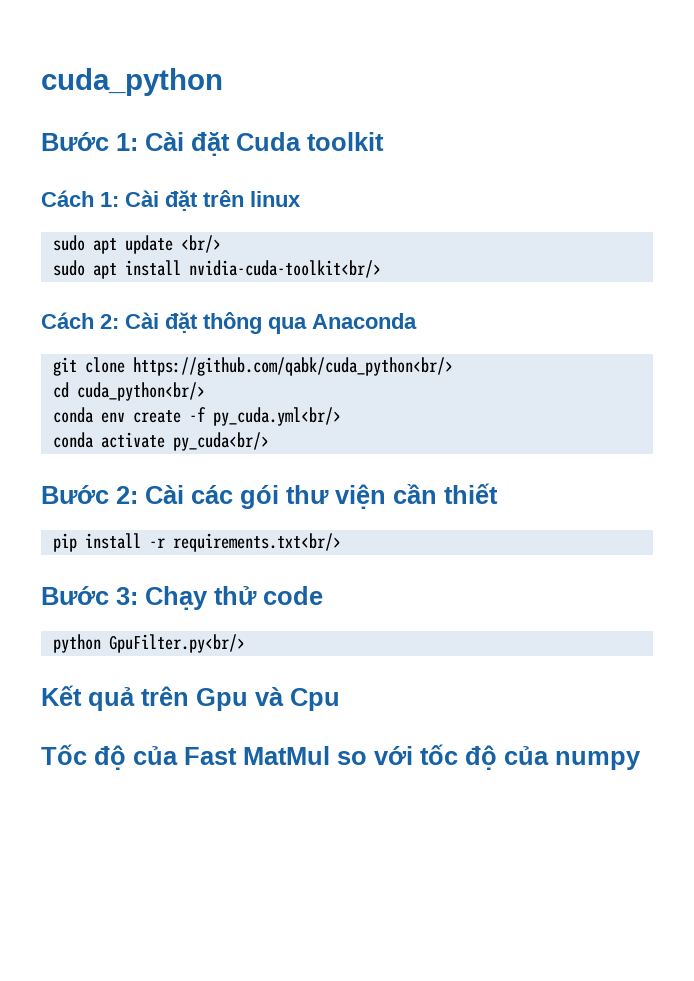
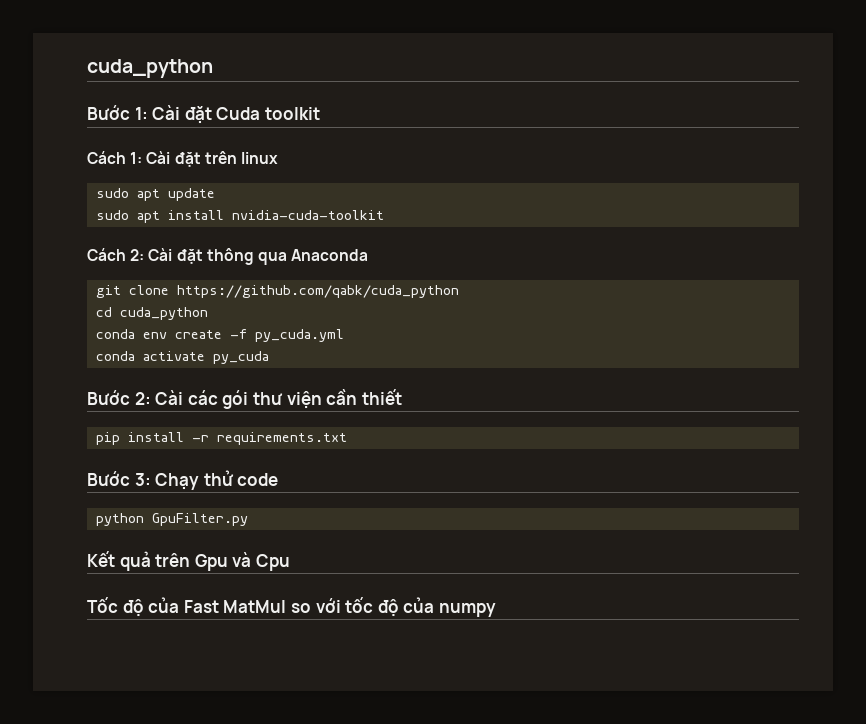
- sudo apt update <br/>
+ sudo apt update
- sudo apt install nvidia-cuda-toolkit<br/>
+ sudo apt install nvidia-cuda-toolkit
- git clone https://github.com/qabk/cuda_python<br/>
+ git clone https://github.com/qabk/cuda_python
- cd cuda_python<br/>
+ cd cuda_python
- conda env create -f py_cuda.yml<br/>
+ conda env create -f py_cuda.yml
- conda activate py_cuda<br/>
+ conda activate py_cuda
- pip install -r requirements.txt<br/>
+ pip install -r requirements.txt
- python GpuFilter.py<br/>
+ python GpuFilter.py

